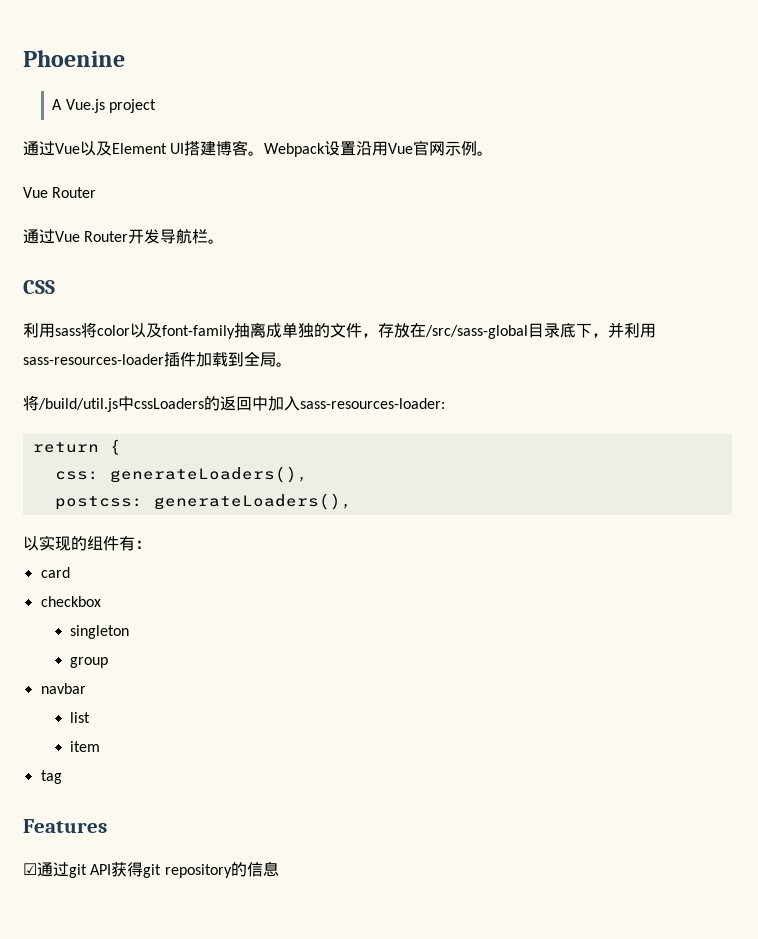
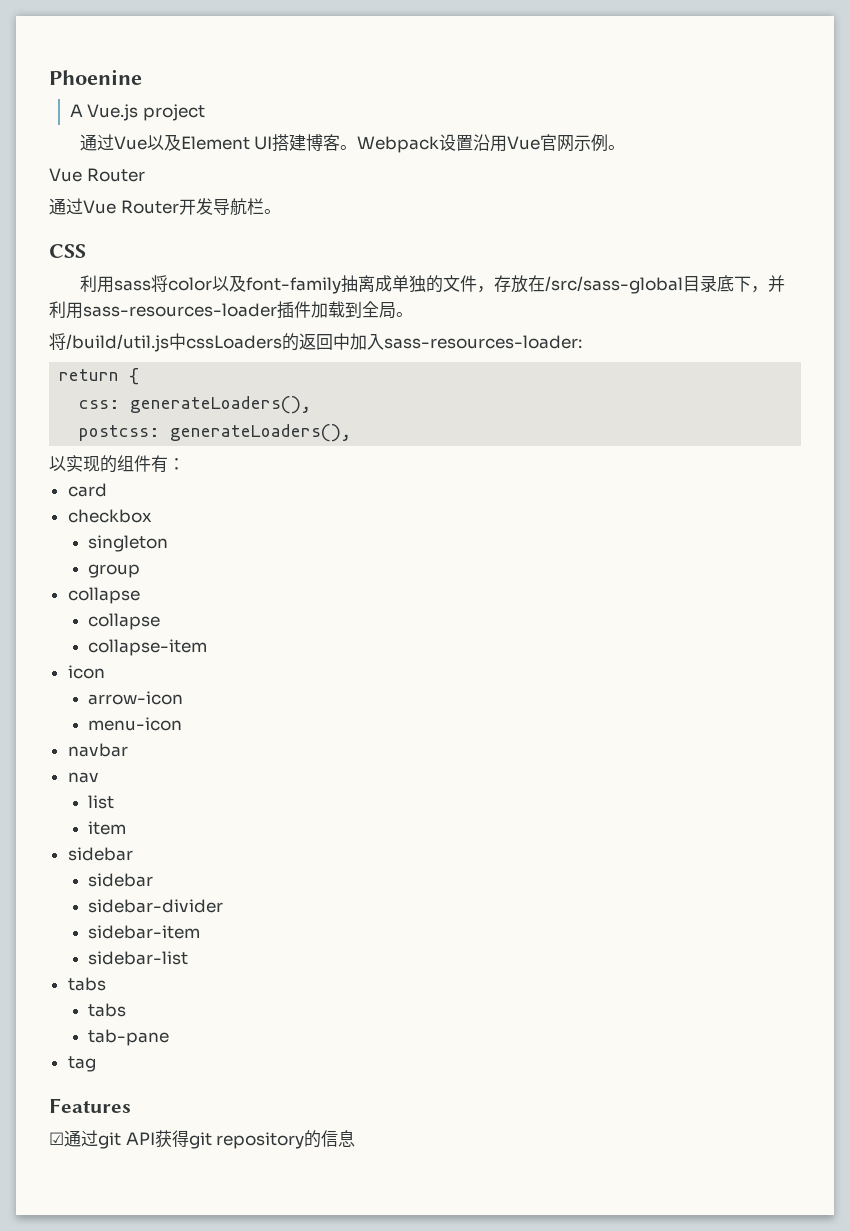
  group
+ collapse
+ collapse
+ collapse-item
+ icon
+ arrow-icon
+ menu-icon
+ nav
  item
+ sidebar
+ sidebar
+ sidebar-divider
+ sidebar-item
+ sidebar-list
+ tabs
+ tabs
+ tab-pane

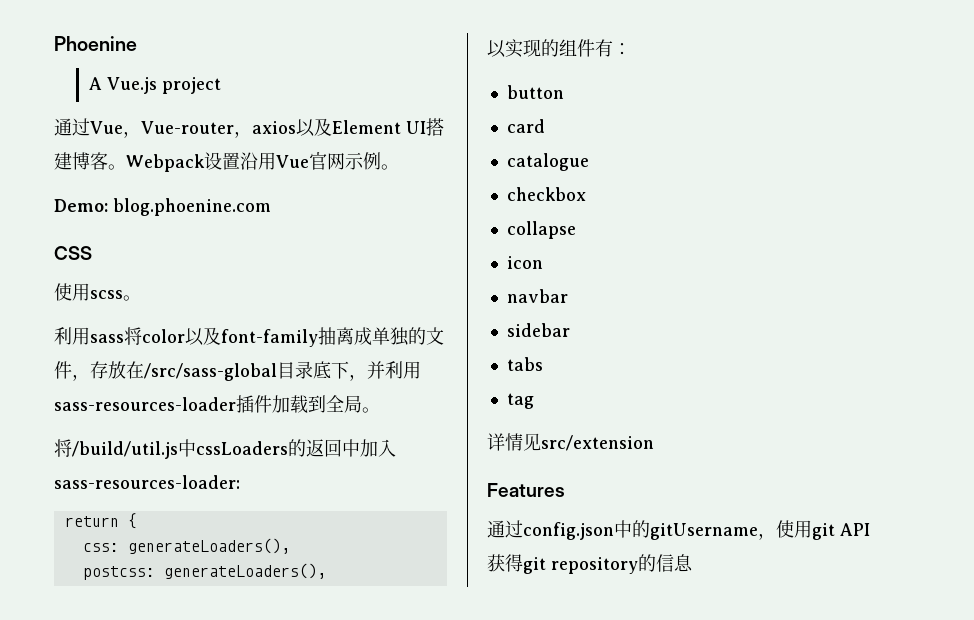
- 通过Vue以及Element UI搭建博客。
+ 通过Vue，Vue-router，axios以及Element UI搭建博客。
  Webpack设置沿用Vue官网示例。
- Vue Router
- 通过Vue Router开发导航栏。
+ Demo: blog.phoenine.com
+ 使用scss。
+ button
+ catalogue
- singleton
- group
  collapse
- collapse
- collapse-item
- arrow-icon
- menu-icon
- nav
- list
- item
  sidebar
- sidebar
- sidebar-divider
- sidebar-item
- sidebar-list
  tabs
- tabs
- tab-pane
+ 详情见src/extension
- ☑通过git API获得git repository的信息
+ 通过config.json中的gitUsername，使用git API获得git repository的信息

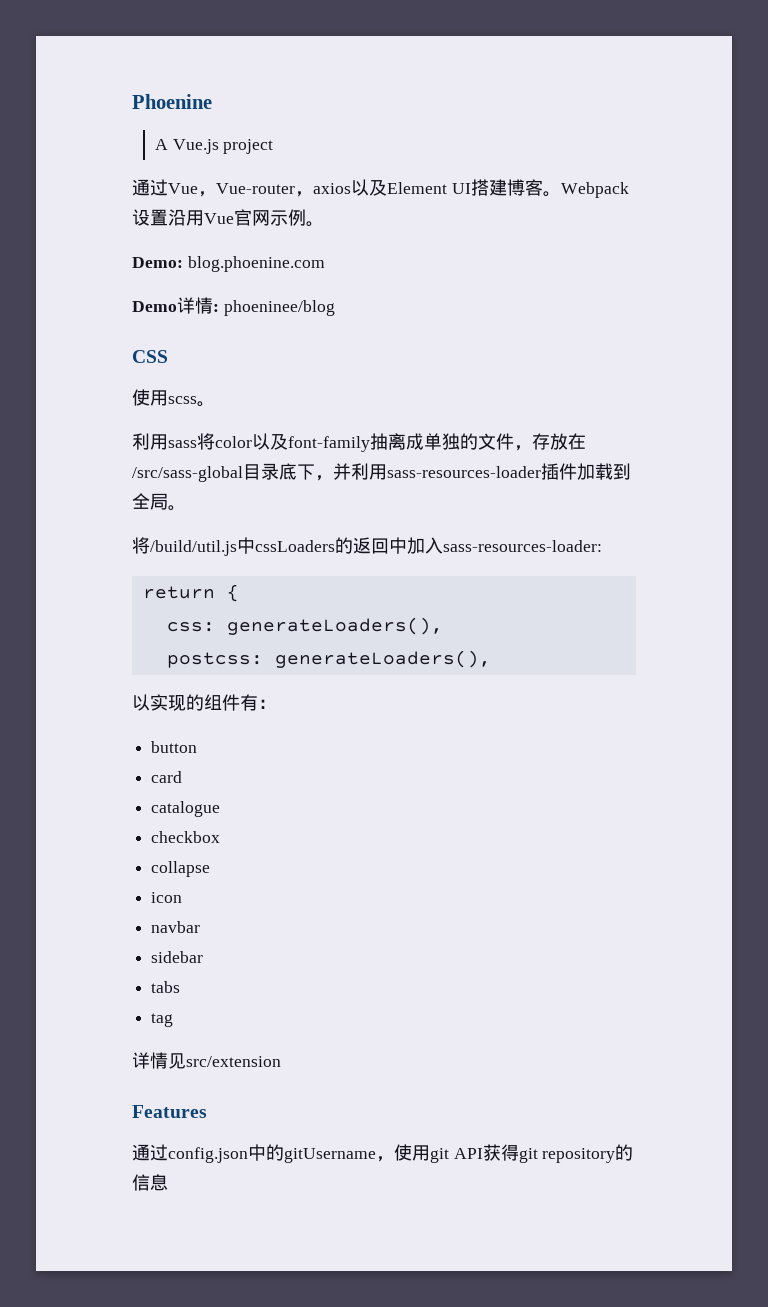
+ Demo详情: phoeninee/blog

